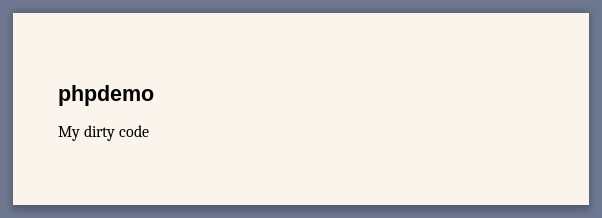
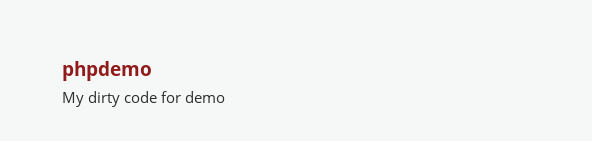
- My dirty code
+ My dirty code for demo

